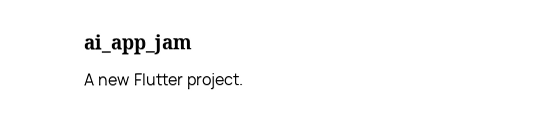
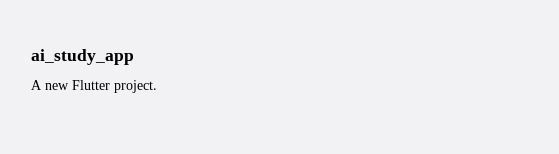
- ai_app_jam
+ ai_study_app

